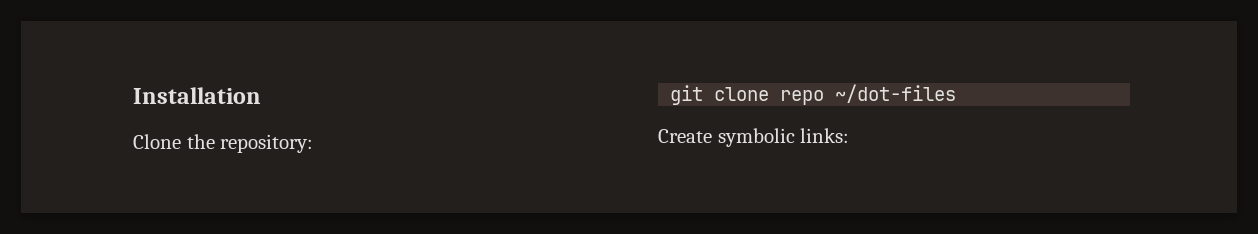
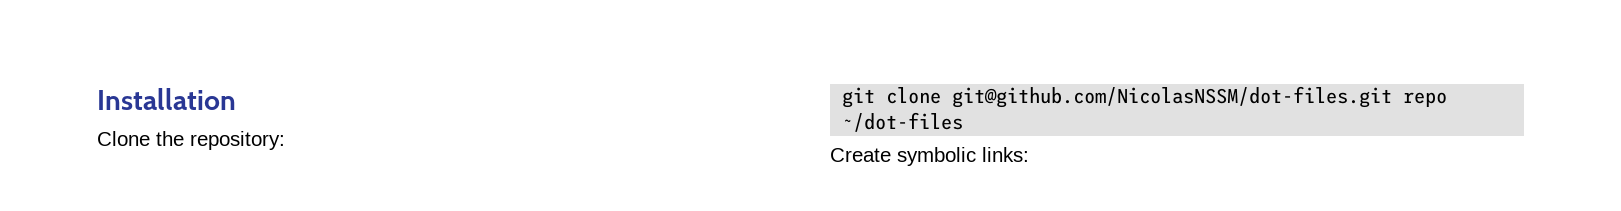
- git clone repo ~/dot-files
+ git clone git@github.com/NicolasNSSM/dot-files.git repo ~/dot-files

